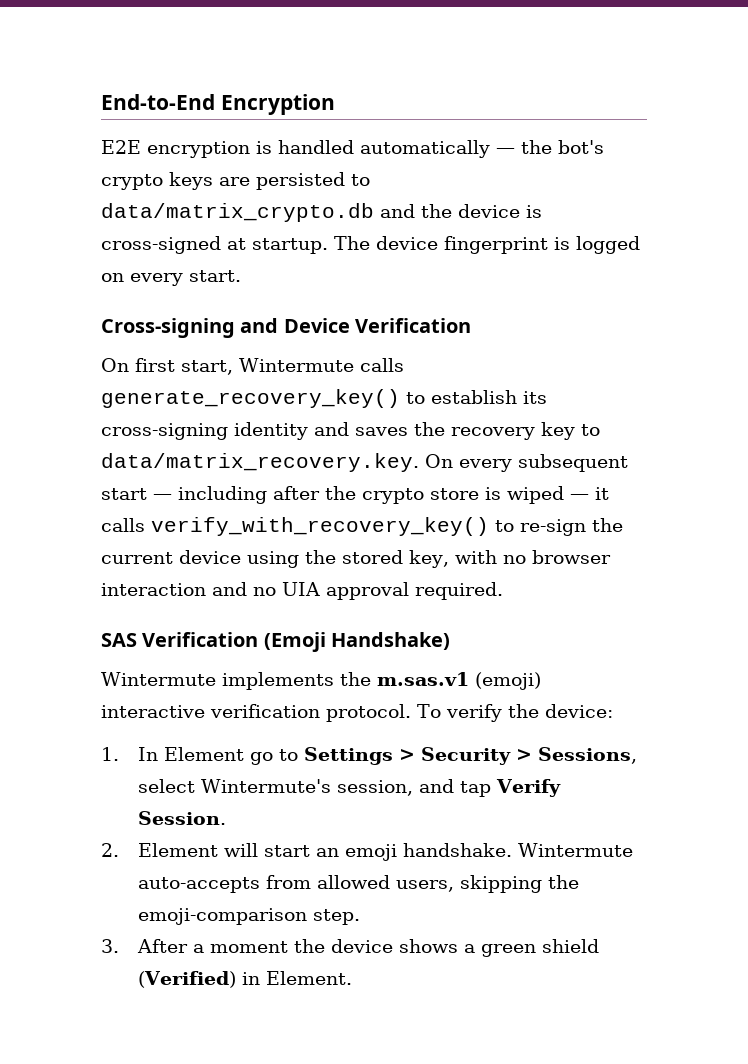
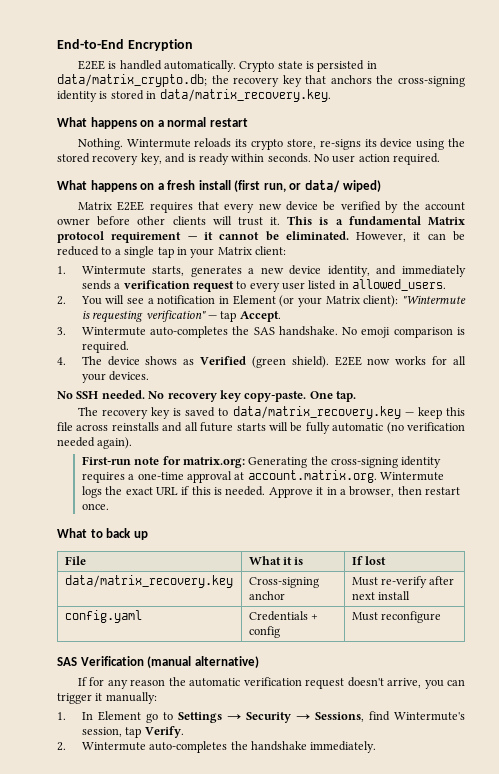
- E2E encryption is handled automatically — the bot's crypto keys are persisted to data/matrix_crypto.db and the device is cross-signed at startup. The device fingerprint is logged on every start.
- Cross-signing and Device Verification
- On first start, Wintermute calls generate_recovery_key() to establish its cross-signing identity and saves the recovery key to data/matrix_recovery.key. On every subsequent start — including after the crypto store is wiped — it calls verify_with_recovery_key() to re-sign the current device using the stored key, with no browser interaction and no UIA approval required.
- SAS Verification (Emoji Handshake)
- Wintermute implements the m.sas.v1 (emoji) interactive verification protocol. To verify the device:
+ E2EE is handled automatically. Crypto state is persisted in data/matrix_crypto.db; the recovery key that anchors the cross-signing identity is stored in data/matrix_recovery.key.
+ What happens on a normal restart
+ Nothing. Wintermute reloads its crypto store, re-signs its device using the stored recovery key, and is ready within seconds. No user action required.
+ What happens on a fresh install (first run, or data/ wiped)
+ Matrix E2EE requires that every new device be verified by the account owner before other clients will trust it. This is a fundamental Matrix protocol requirement — it cannot be eliminated. However, it can be reduced to a single tap in your Matrix client:
+ 1. Wintermute starts, generates a new device identity, and immediately sends a verification request to every user listed in allowed_users.
+ 2. You will see a notification in Element (or your Matrix client): "Wintermute is requesting verification" — tap Accept.
+ 3. Wintermute auto-completes the SAS handshake. No emoji comparison is required.
+ 4. The device shows as Verified (green shield). E2EE now works for all your devices.
+ No SSH needed. No recovery key copy-paste. One tap.
+ The recovery key is saved to data/matrix_recovery.key — keep this file across reinstalls and all future starts will be fully automatic (no verification needed again).
+ First-run note for matrix.org: Generating the cross-signing identity requires a one-time approval at account.matrix.org. Wintermute logs the exact URL if this is needed. Approve it in a browser, then restart once.
+ What to back up
+ File | What it is | If lost
+ data/matrix_recovery.key | Cross-signing anchor | Must re-verify after next install
+ config.yaml | Credentials + config | Must reconfigure
+ SAS Verification (manual alternative)
+ If for any reason the automatic verification request doesn't arrive, you can trigger it manually:
- 1. In Element go to Settings > Security > Sessions, select Wintermute's session, and tap Verify Session.
- 2. Element will start an emoji handshake. Wintermute auto-accepts from allowed users, skipping the emoji-comparison step.
- 3. After a moment the device shows a green shield (Verified) in Element.
+ 1. In Element go to Settings → Security → Sessions, find Wintermute's session, tap Verify.
+ 2. Wintermute auto-completes the handshake immediately.

